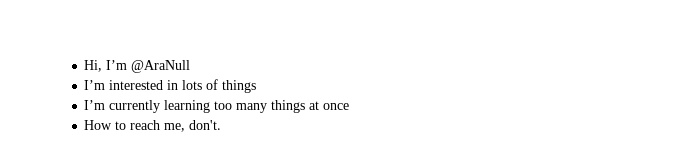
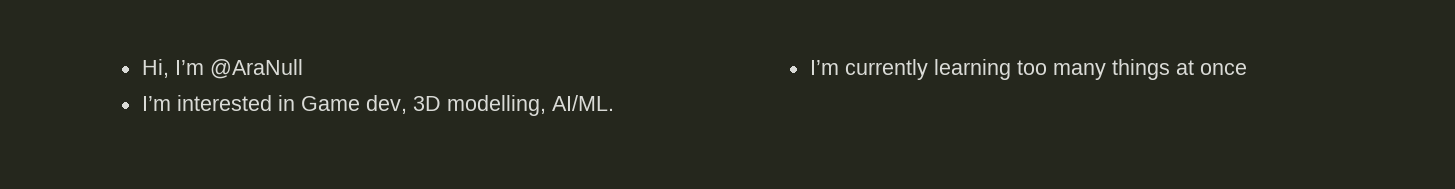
- I’m interested in lots of things
+ I’m interested in Game dev, 3D modelling, AI/ML.
- How to reach me, don't.

